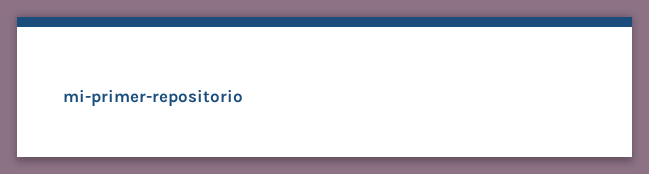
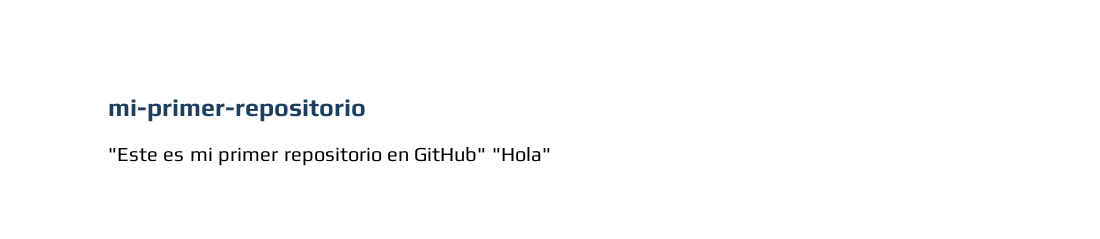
+ "Este es mi primer repositorio en GitHub" "Hola"

